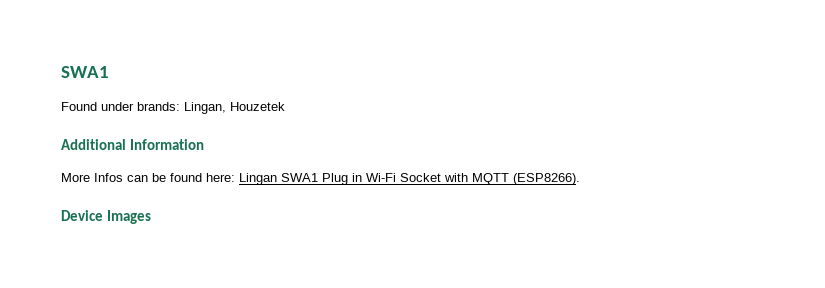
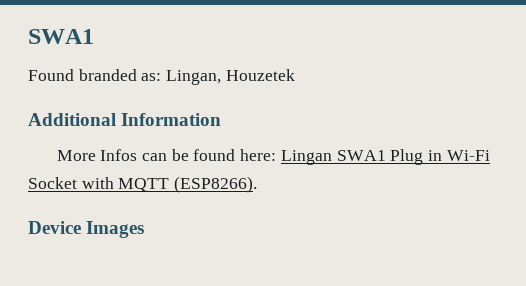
- Found under brands: Lingan, Houzetek
+ Found branded as: Lingan, Houzetek

